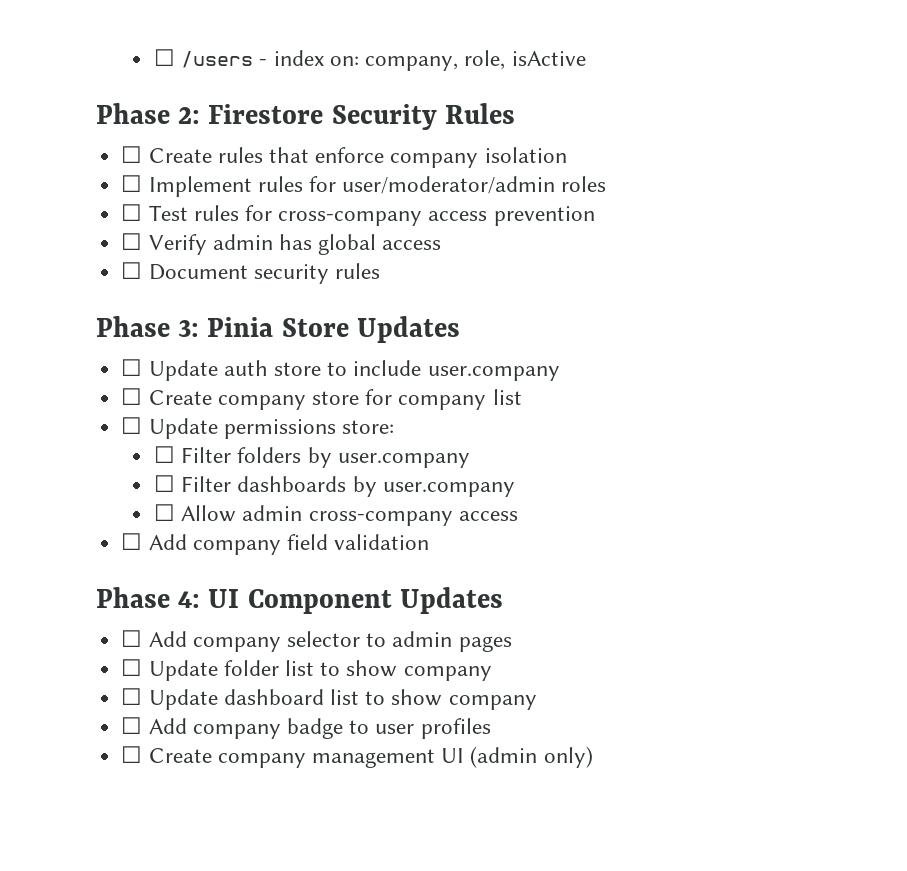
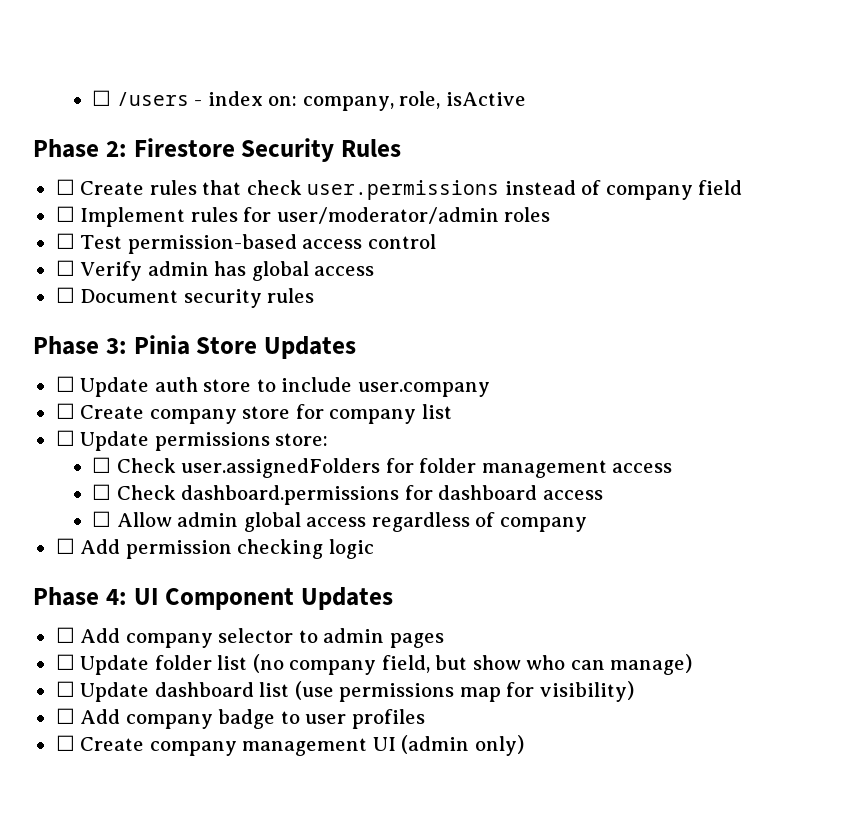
- ☐ Create rules that enforce company isolation
+ ☐ Create rules that check user.permissions instead of company field
- ☐ Test rules for cross-company access prevention
+ ☐ Test permission-based access control
- ☐ Filter folders by user.company
- ☐ Filter dashboards by user.company
+ ☐ Check user.assignedFolders for folder management access
+ ☐ Check dashboard.permissions for dashboard access
- ☐ Allow admin cross-company access
- ☐ Add company field validation
+ ☐ Allow admin global access regardless of company
+ ☐ Add permission checking logic
- ☐ Update folder list to show company
+ ☐ Update folder list (no company field, but show who can manage)
- ☐ Update dashboard list to show company
+ ☐ Update dashboard list (use permissions map for visibility)

